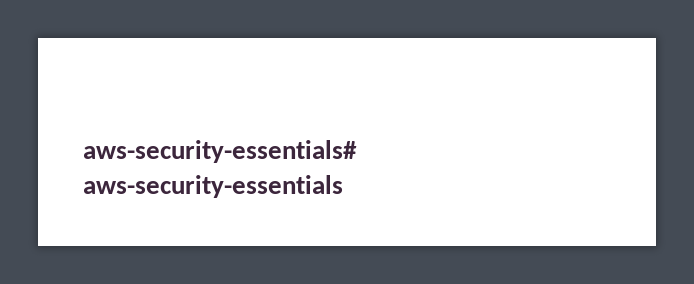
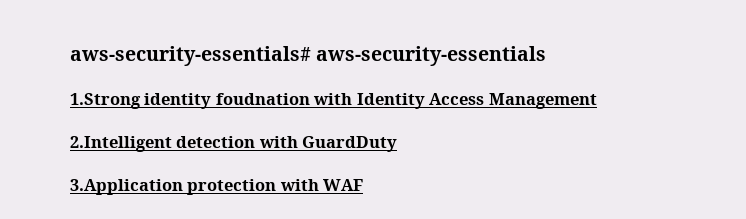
+ 1.Strong identity foudnation with Identity Access Management
+ 2.Intelligent detection with GuardDuty
+ 3.Application protection with WAF

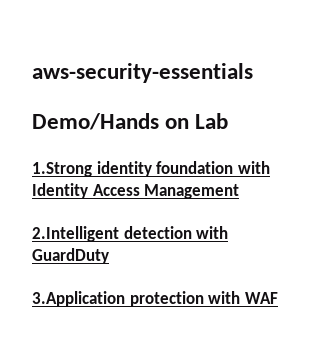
- aws-security-essentials# aws-security-essentials
+ aws-security-essentials
+ Demo/Hands on Lab
- 1.Strong identity foudnation with Identity Access Management
+ 1.Strong identity foundation with Identity Access Management

